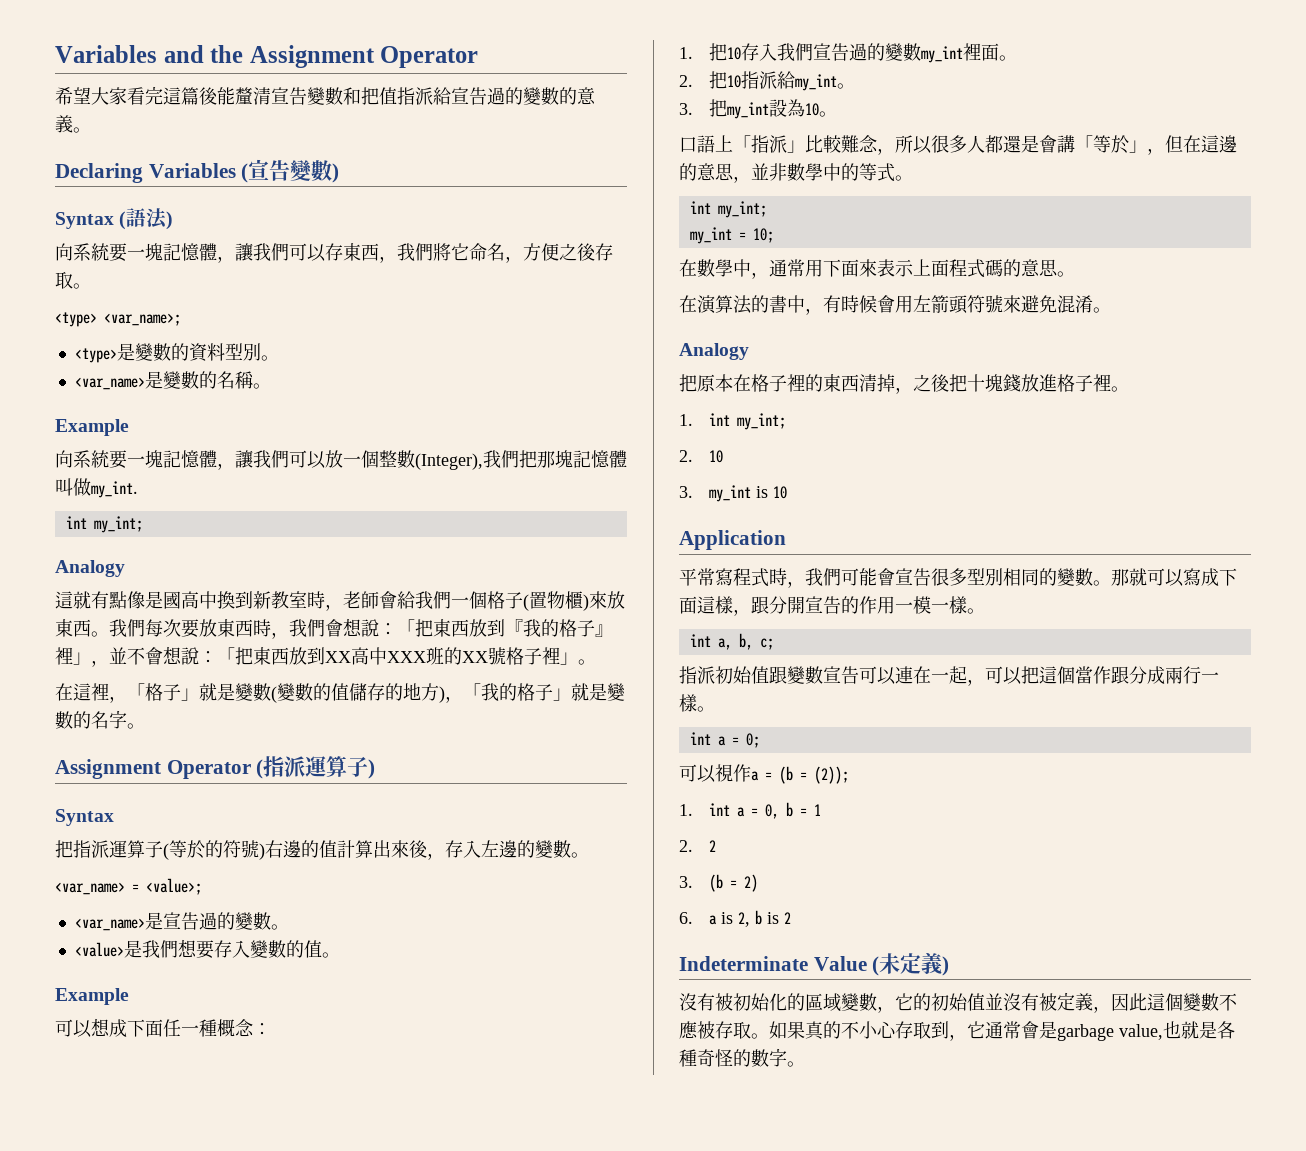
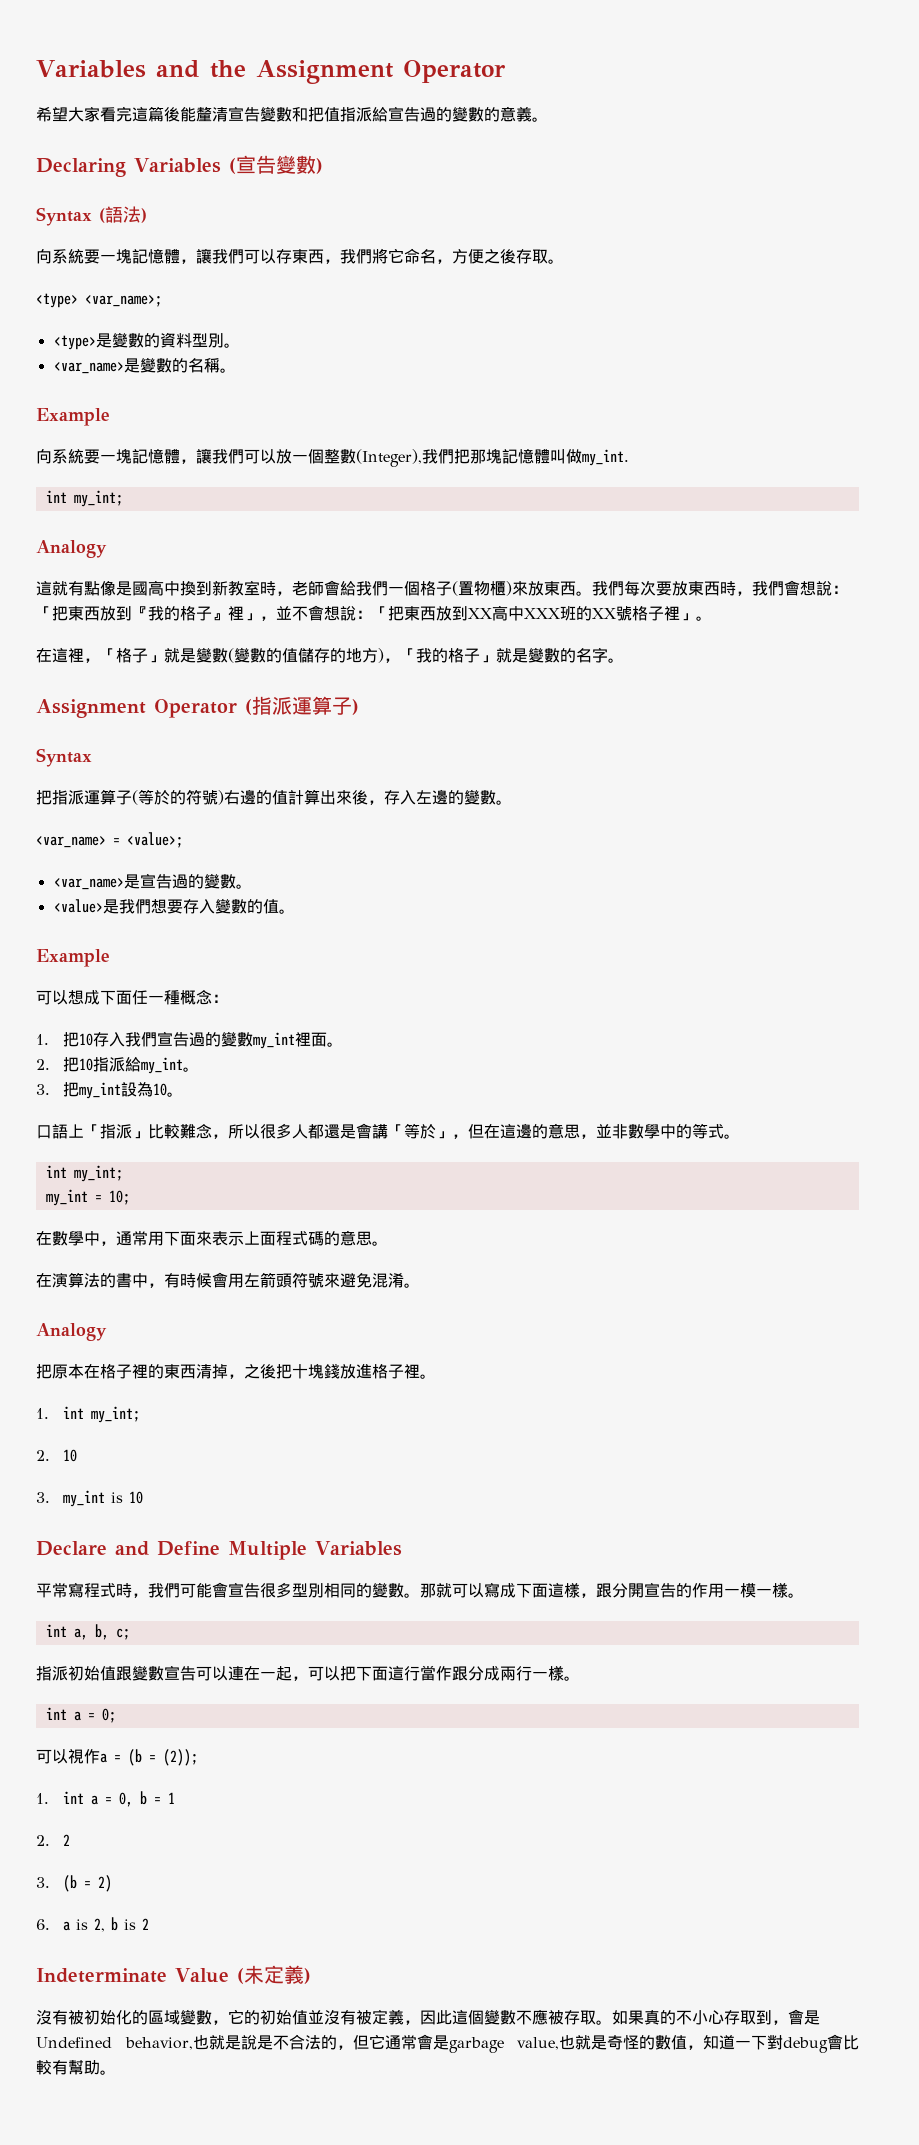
- Application
+ Declare and Define Multiple Variables
- 指派初始值跟變數宣告可以連在一起，可以把這個當作跟分成兩行一樣。
+ 指派初始值跟變數宣告可以連在一起，可以把下面這行當作跟分成兩行一樣。
- 如果真的不小心存取到，它通常會是garbage value,也就是各種奇怪的數字。
+ 如果真的不小心存取到，會是Undefined behavior,也就是說是不合法的，但它通常會是garbage value,也就是奇怪的數值，知道一下對debug會比較有幫助。

